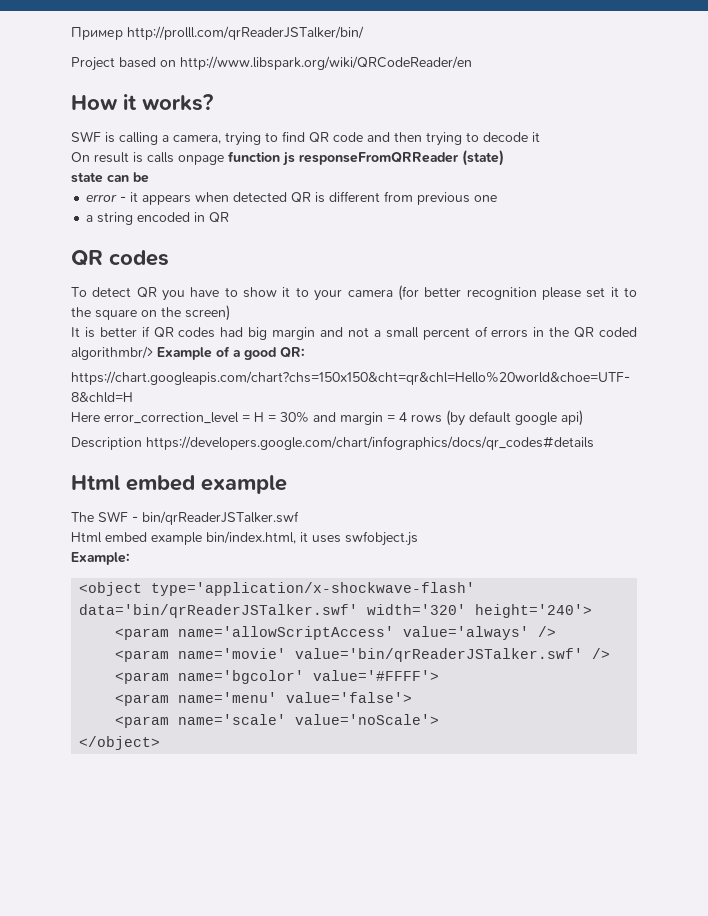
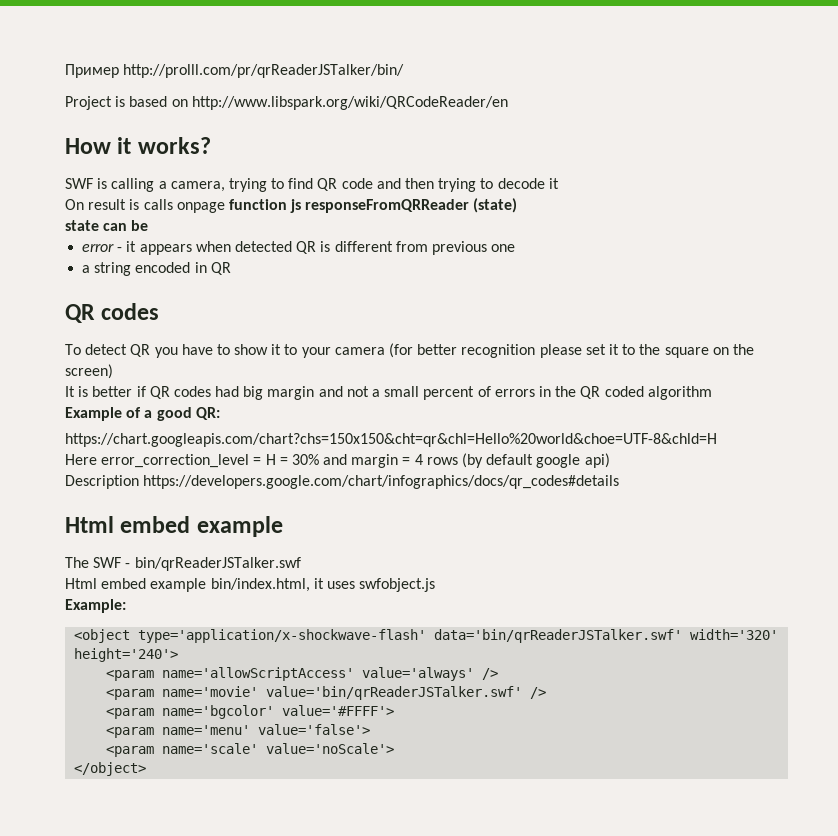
- Пример http://prolll.com/qrReaderJSTalker/bin/
+ Пример http://prolll.com/pr/qrReaderJSTalker/bin/
- Project based on http://www.libspark.org/wiki/QRCodeReader/en
+ Project is based on http://www.libspark.org/wiki/QRCodeReader/en
- It is better if QR codes had big margin and not a small percent of errors in the QR coded algorithmbr/> Example of a good QR:
+ It is better if QR codes had big margin and not a small percent of errors in the QR coded algorithm
+ Example of a good QR:

